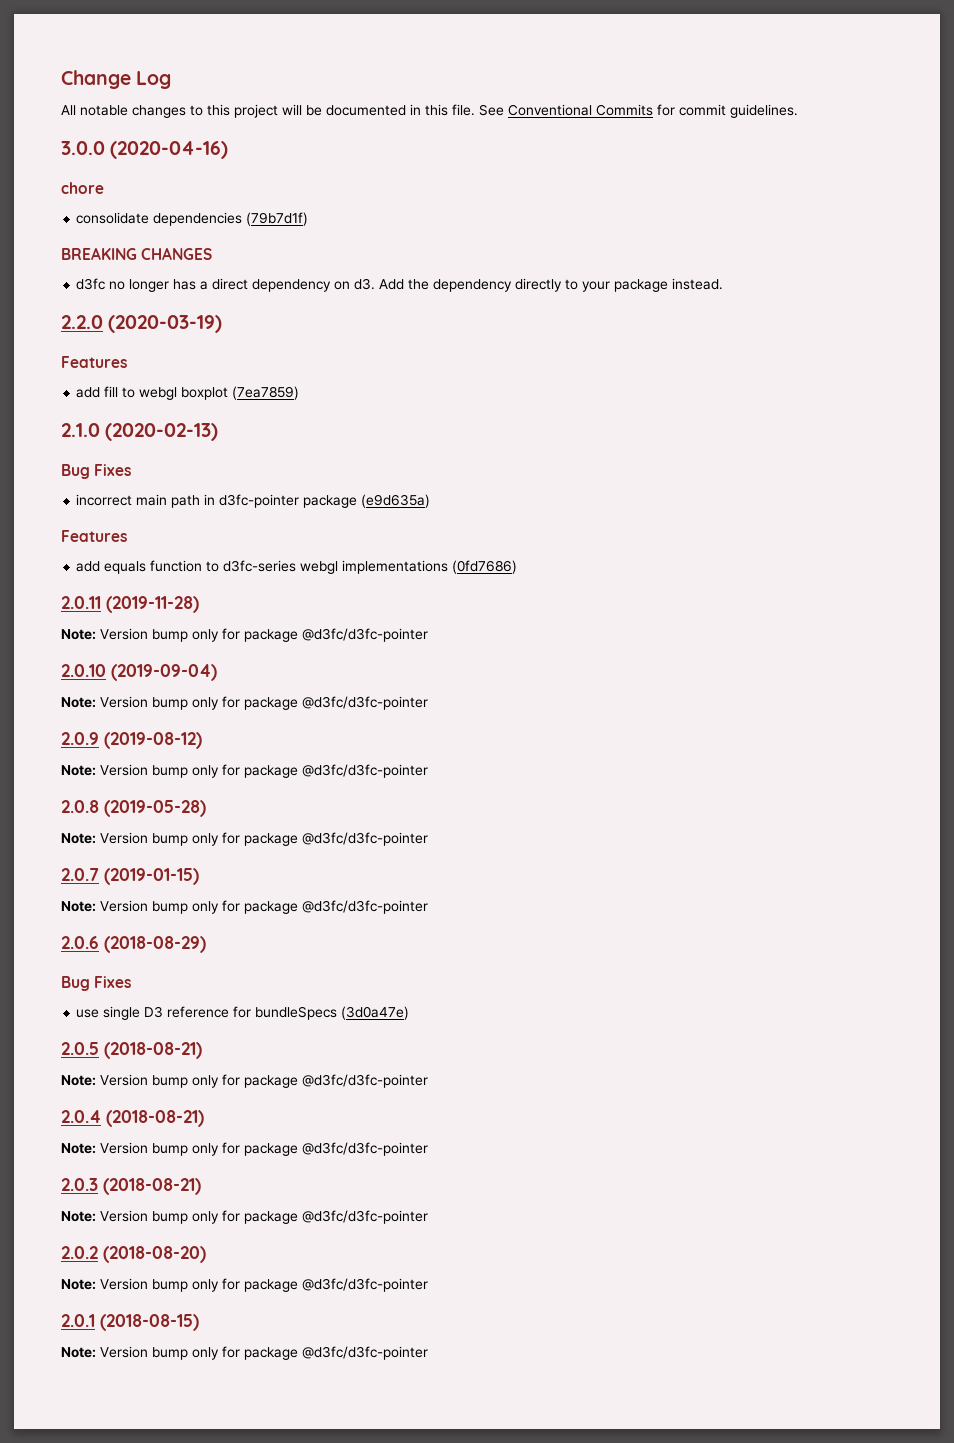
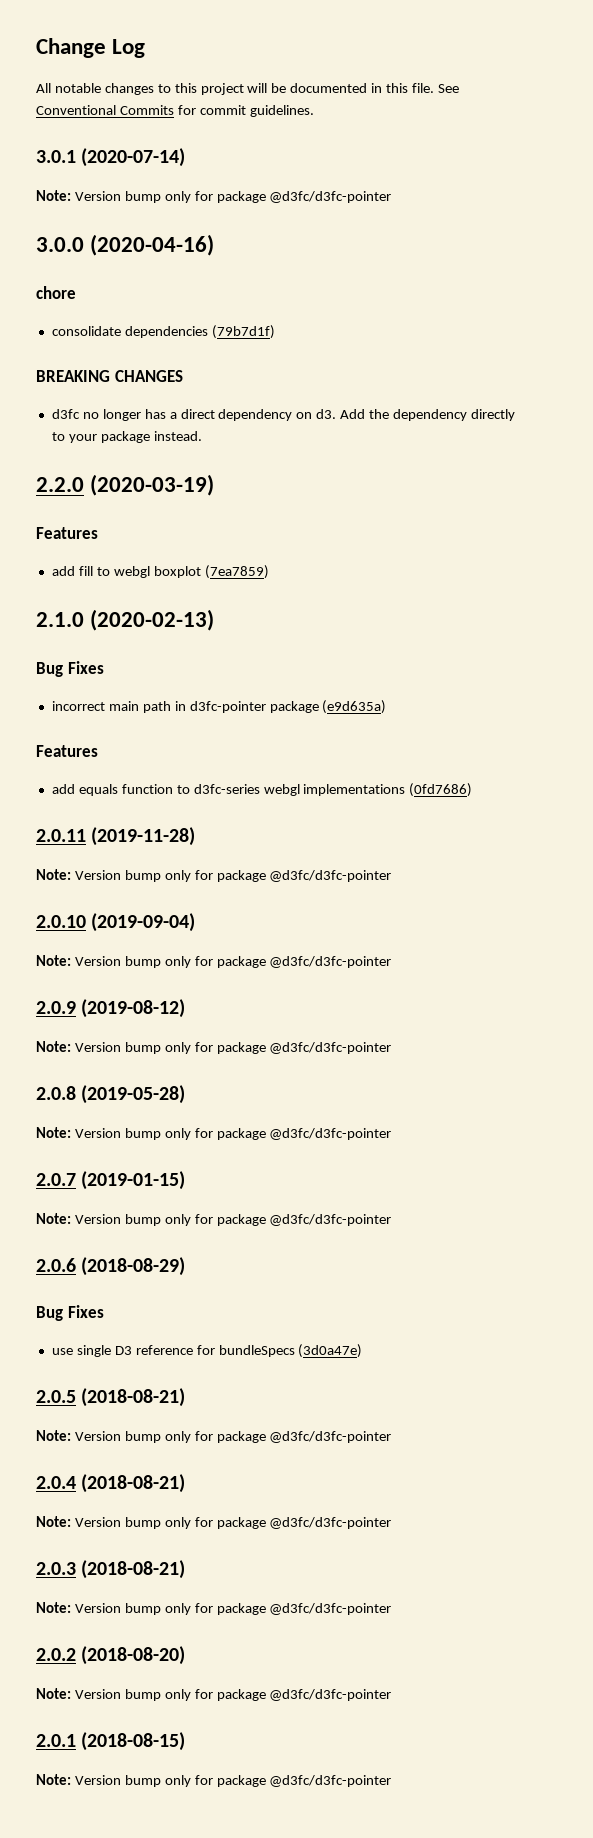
+ 3.0.1 (2020-07-14)
+ Note: Version bump only for package @d3fc/d3fc-pointer

